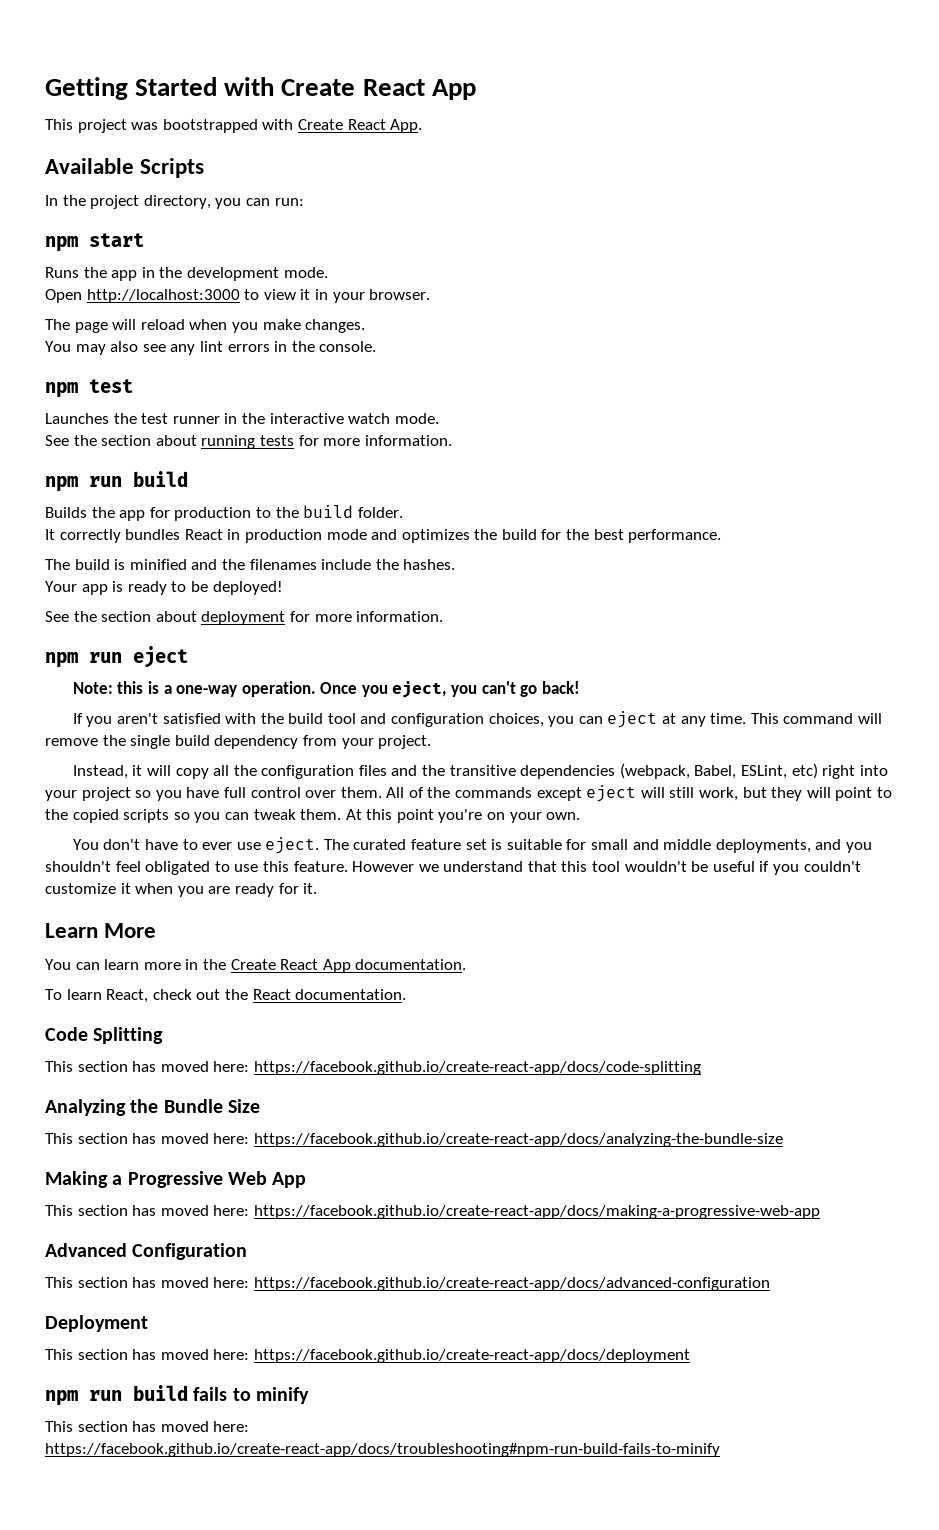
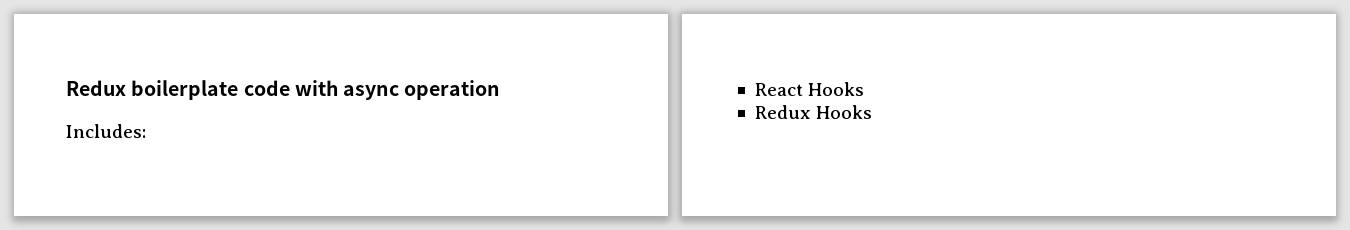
- Getting Started with Create React App
- This project was bootstrapped with Create React App.
- Available Scripts
- In the project directory, you can run:
- npm start
- Runs the app in the development mode.
- Open http://localhost:3000 to view it in your browser.
- The page will reload when you make changes.
- You may also see any lint errors in the console.
- npm test
- Launches the test runner in the interactive watch mode.
- See the section about running tests for more information.
- npm run build
- Builds the app for production to the build folder.
- It correctly bundles React in production mode and optimizes the build for the best performance.
- The build is minified and the filenames include the hashes.
- Your app is ready to be deployed!
- See the section about deployment for more information.
- npm run eject
- Note: this is a one-way operation. Once you eject, you can't go back!
- If you aren't satisfied with the build tool and configuration choices, you can eject at any time. This command will remove the single build dependency from your project.
- Instead, it will copy all the configuration files and the transitive dependencies (webpack, Babel, ESLint, etc) right into your project so you have full control over them. All of the commands except eject will still work, but they will point to the copied scripts so you can tweak them. At this point you're on your own.
- You don't have to ever use eject. The curated feature set is suitable for small and middle deployments, and you shouldn't feel obligated to use this feature. However we understand that this tool wouldn't be useful if you couldn't customize it when you are ready for it.
- Learn More
- You can learn more in the Create React App documentation.
- To learn React, check out the React documentation.
- Code Splitting
- This section has moved here: https://facebook.github.io/create-react-app/docs/code-splitting
- Analyzing the Bundle Size
- This section has moved here: https://facebook.github.io/create-react-app/docs/analyzing-the-bundle-size
- Making a Progressive Web App
- This section has moved here: https://facebook.github.io/create-react-app/docs/making-a-progressive-web-app
- Advanced Configuration
- This section has moved here: https://facebook.github.io/create-react-app/docs/advanced-configuration
- Deployment
- This section has moved here: https://facebook.github.io/create-react-app/docs/deployment
- npm run build fails to minify
- This section has moved here: https://facebook.github.io/create-react-app/docs/troubleshooting#npm-run-build-fails-to-minify
+ Redux boilerplate code with async operation
+ Includes:
+ React Hooks
+ Redux Hooks

